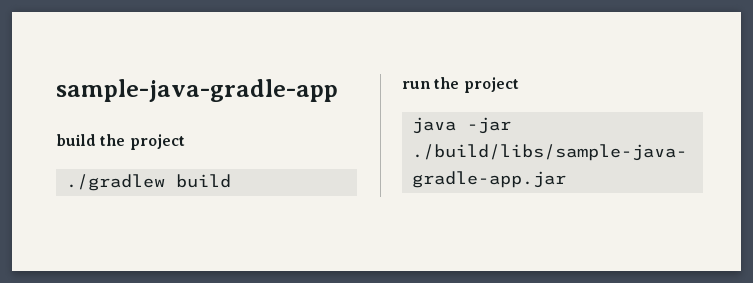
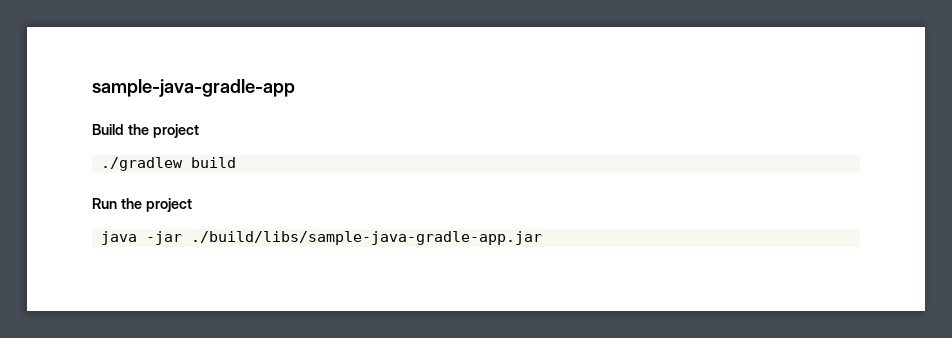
- build the project
+ Build the project
- run the project
+ Run the project

